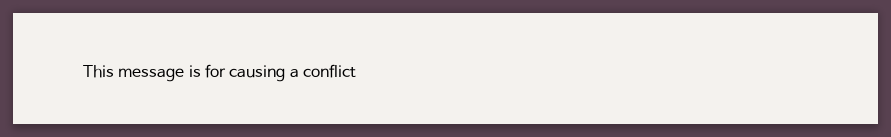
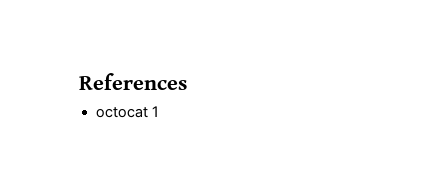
- This message is for causing a conflict
+ References
+ octocat 1

